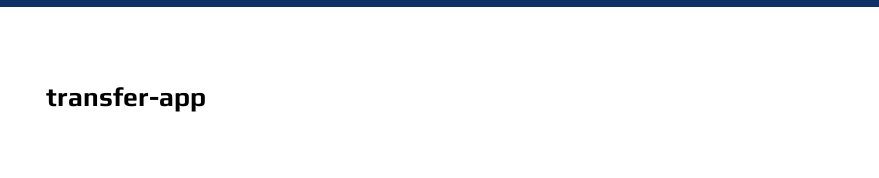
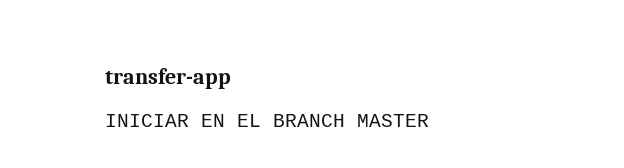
+ INICIAR EN EL BRANCH MASTER

